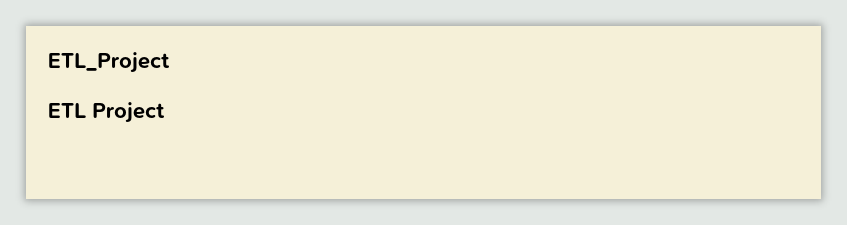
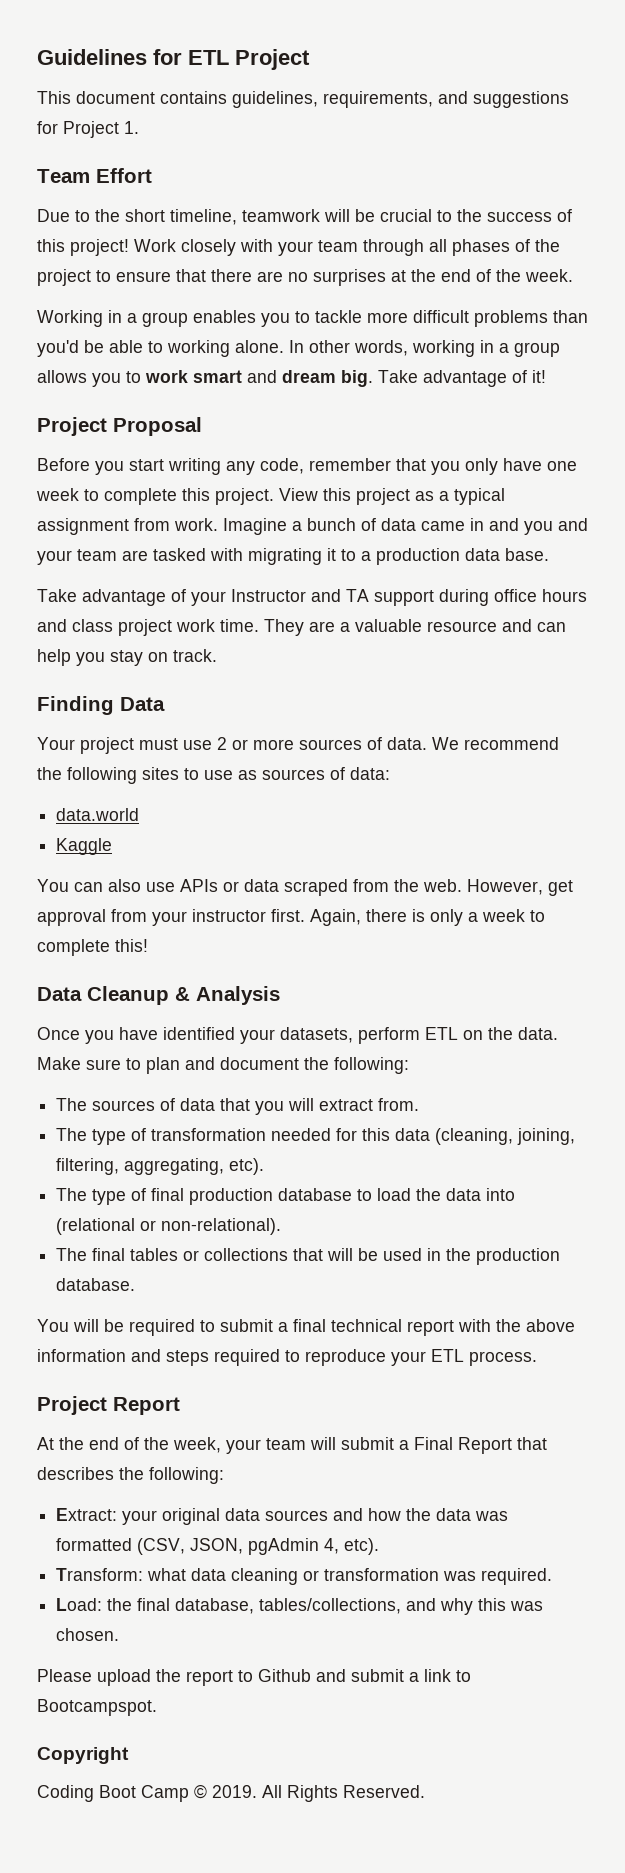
- ETL_Project
- ETL Project
+ Guidelines for ETL Project
+ This document contains guidelines, requirements, and suggestions for Project 1.
+ Team Effort
+ Due to the short timeline, teamwork will be crucial to the success of this project! Work closely with your team through all phases of the project to ensure that there are no surprises at the end of the week.
+ Working in a group enables you to tackle more difficult problems than you'd be able to working alone. In other words, working in a group allows you to work smart and dream big. Take advantage of it!
+ Project Proposal
+ Before you start writing any code, remember that you only have one week to complete this project. View this project as a typical assignment from work. Imagine a bunch of data came in and you and your team are tasked with migrating it to a production data base.
+ Take advantage of your Instructor and TA support during office hours and class project work time. They are a valuable resource and can help you stay on track.
+ Finding Data
+ Your project must use 2 or more sources of data. We recommend the following sites to use as sources of data:
+ data.world
+ Kaggle
+ You can also use APIs or data scraped from the web. However, get approval from your instructor first. Again, there is only a week to complete this!
+ Data Cleanup & Analysis
+ Once you have identified your datasets, perform ETL on the data. Make sure to plan and document the following:
+ The sources of data that you will extract from.
+ The type of transformation needed for this data (cleaning, joining, filtering, aggregating, etc).
+ The type of final production database to load the data into (relational or non-relational).
+ The final tables or collections that will be used in the production database.
+ You will be required to submit a final technical report with the above information and steps required to reproduce your ETL process.
+ Project Report
+ At the end of the week, your team will submit a Final Report that describes the following:
+ Extract: your original data sources and how the data was formatted (CSV, JSON, pgAdmin 4, etc).
+ Transform: what data cleaning or transformation was required.
+ Load: the final database, tables/collections, and why this was chosen.
+ Please upload the report to Github and submit a link to Bootcampspot.
+ Copyright
+ Coding Boot Camp © 2019. All Rights Reserved.

